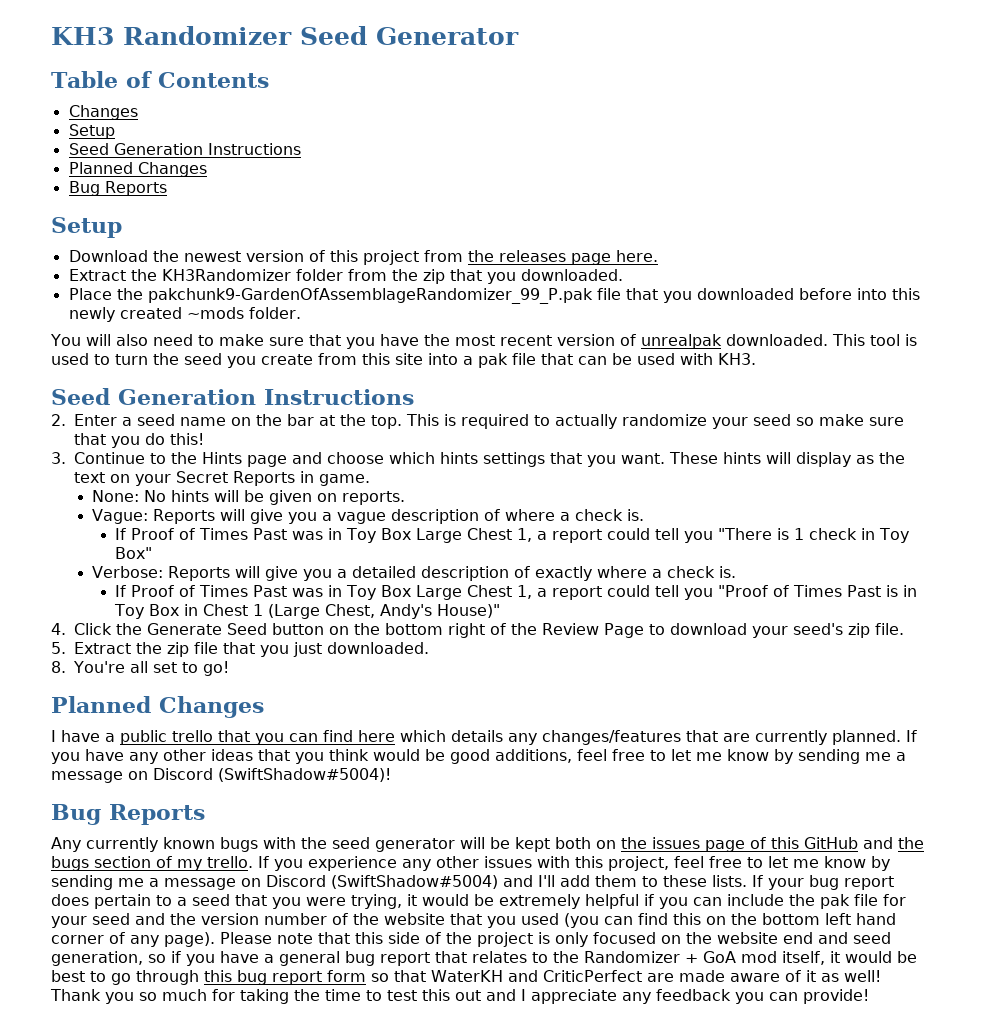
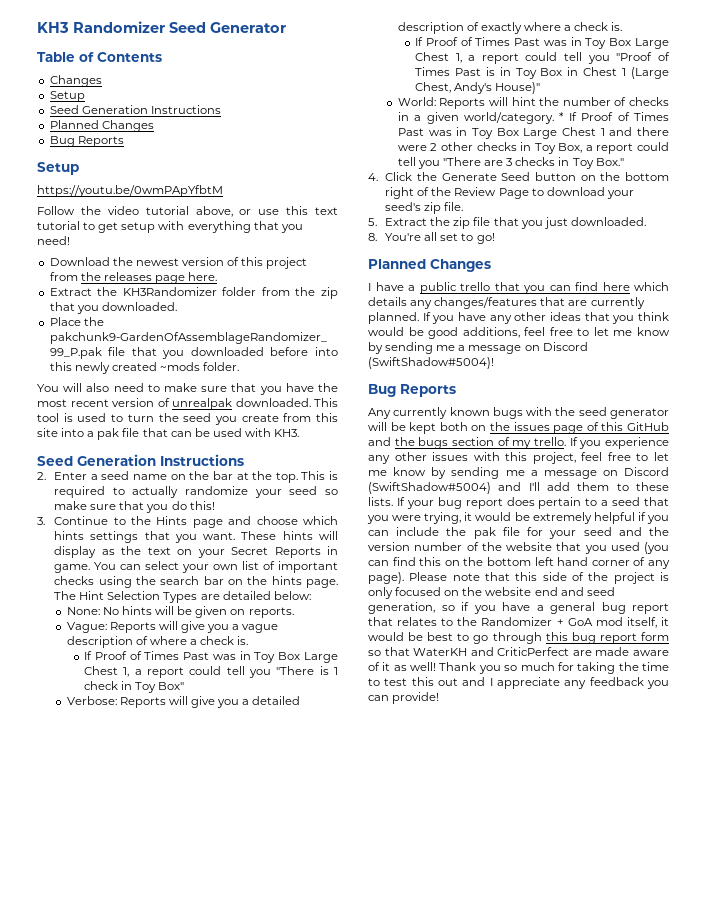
+ https://youtu.be/0wmPApYfbtM
+ Follow the video tutorial above, or use this text tutorial to get setup with everything that you need!
+ You can select your own list of important checks using the search bar on the hints page. The Hint Selection Types are detailed below:
+ World: Reports will hint the number of checks in a given world/category. * If Proof of Times Past was in Toy Box Large Chest 1 and there were 2 other checks in Toy Box, a report could tell you "There are 3 checks in Toy Box."

